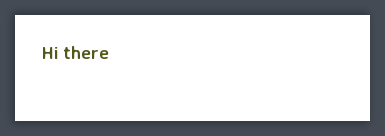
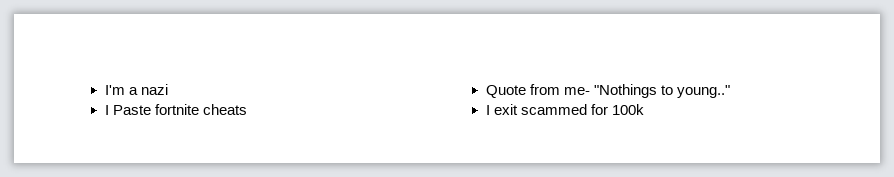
- Hi there
+ I'm a nazi
+ I Paste fortnite cheats
+ Quote from me- "Nothings to young.."
+ I exit scammed for 100k

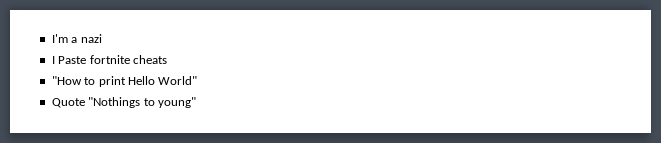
- Quote from me- "Nothings to young.."
- I exit scammed for 100k
+ "How to print Hello World"
+ Quote "Nothings to young"

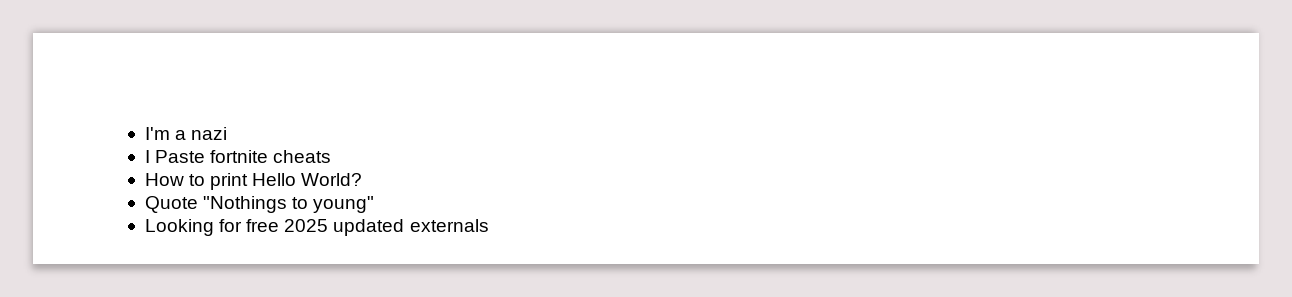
- "How to print Hello World"
+ How to print Hello World?
+ Looking for free 2025 updated externals

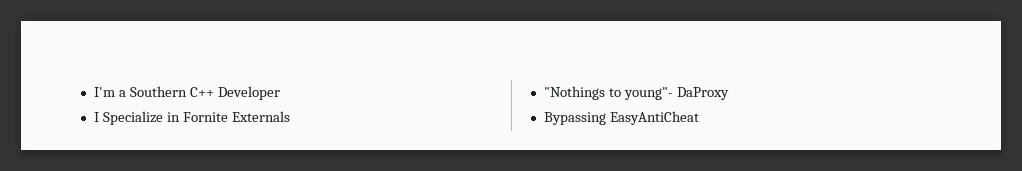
- I'm a nazi
- I Paste fortnite cheats
- How to print Hello World?
- Quote "Nothings to young"
- Looking for free 2025 updated externals
+ I'm a Southern C++ Developer
+ I Specialize in Fornite Externals
+ "Nothings to young"- DaProxy
+ Bypassing EasyAntiCheat

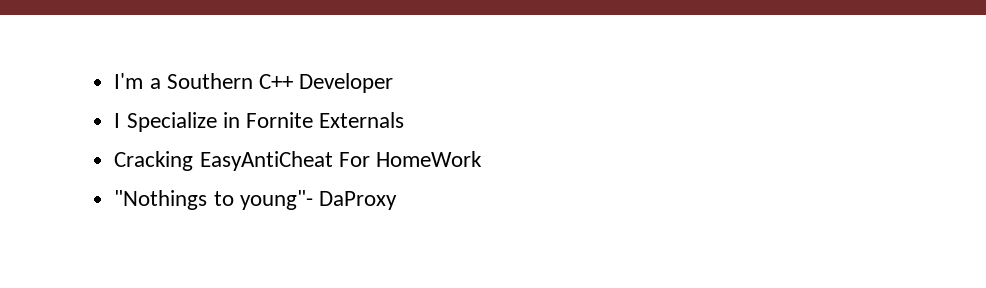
+ Cracking EasyAntiCheat For HomeWork
- Bypassing EasyAntiCheat

